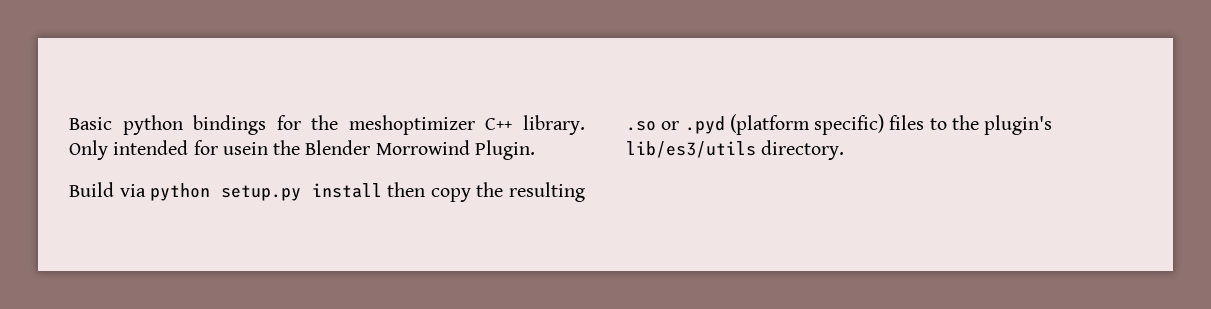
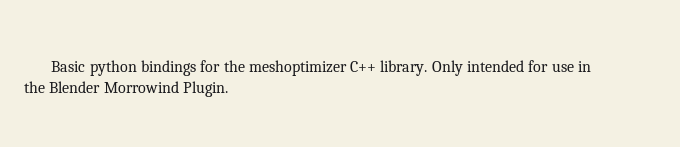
- Only intended for usein the Blender Morrowind Plugin.
+ Only intended for use in the Blender Morrowind Plugin.
- Build via python setup.py install then copy the resulting .so or .pyd (platform specific) files to the plugin's lib/es3/utils directory.

